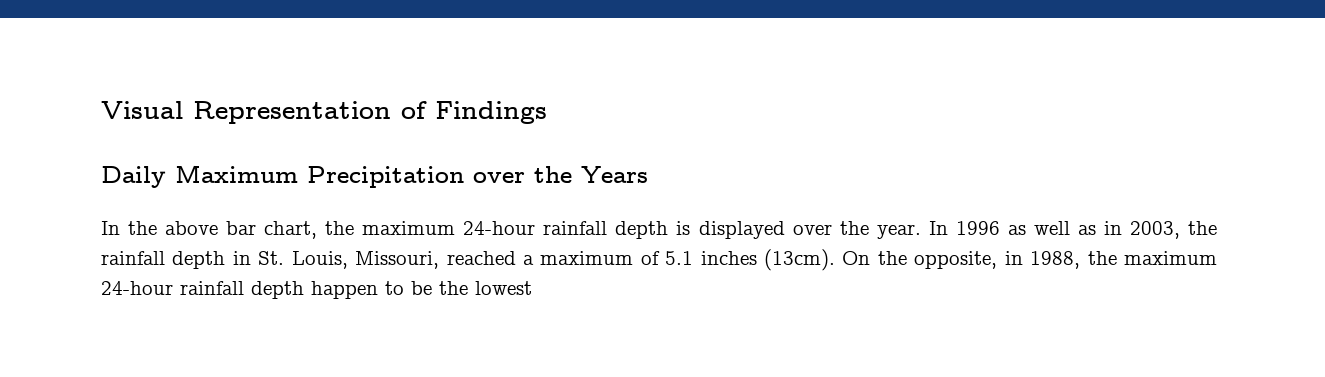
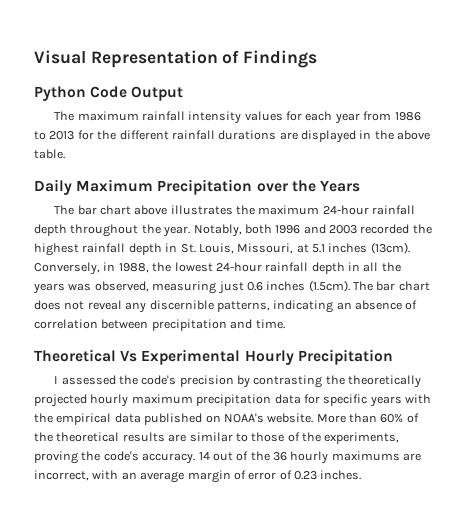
+ Python Code Output
+ The maximum rainfall intensity values for each year from 1986 to 2013 for the different rainfall durations are displayed in the above table.
- In the above bar chart, the maximum 24-hour rainfall depth is displayed over the year. In 1996 as well as in 2003, the rainfall depth in St. Louis, Missouri, reached a maximum of 5.1 inches (13cm). On the opposite, in 1988, the maximum 24-hour rainfall depth happen to be the lowest
+ The bar chart above illustrates the maximum 24-hour rainfall depth throughout the year. Notably, both 1996 and 2003 recorded the highest rainfall depth in St. Louis, Missouri, at 5.1 inches (13cm). Conversely, in 1988, the lowest 24-hour rainfall depth in all the years was observed, measuring just 0.6 inches (1.5cm). The bar chart does not reveal any discernible patterns, indicating an absence of correlation between precipitation and time.
+ Theoretical Vs Experimental Hourly Precipitation
+ I assessed the code's precision by contrasting the theoretically projected hourly maximum precipitation data for specific years with the empirical data published on NOAA's website. More than 60% of the theoretical results are similar to those of the experiments, proving the code's accuracy. 14 out of the 36 hourly maximums are incorrect, with an average margin of error of 0.23 inches.

